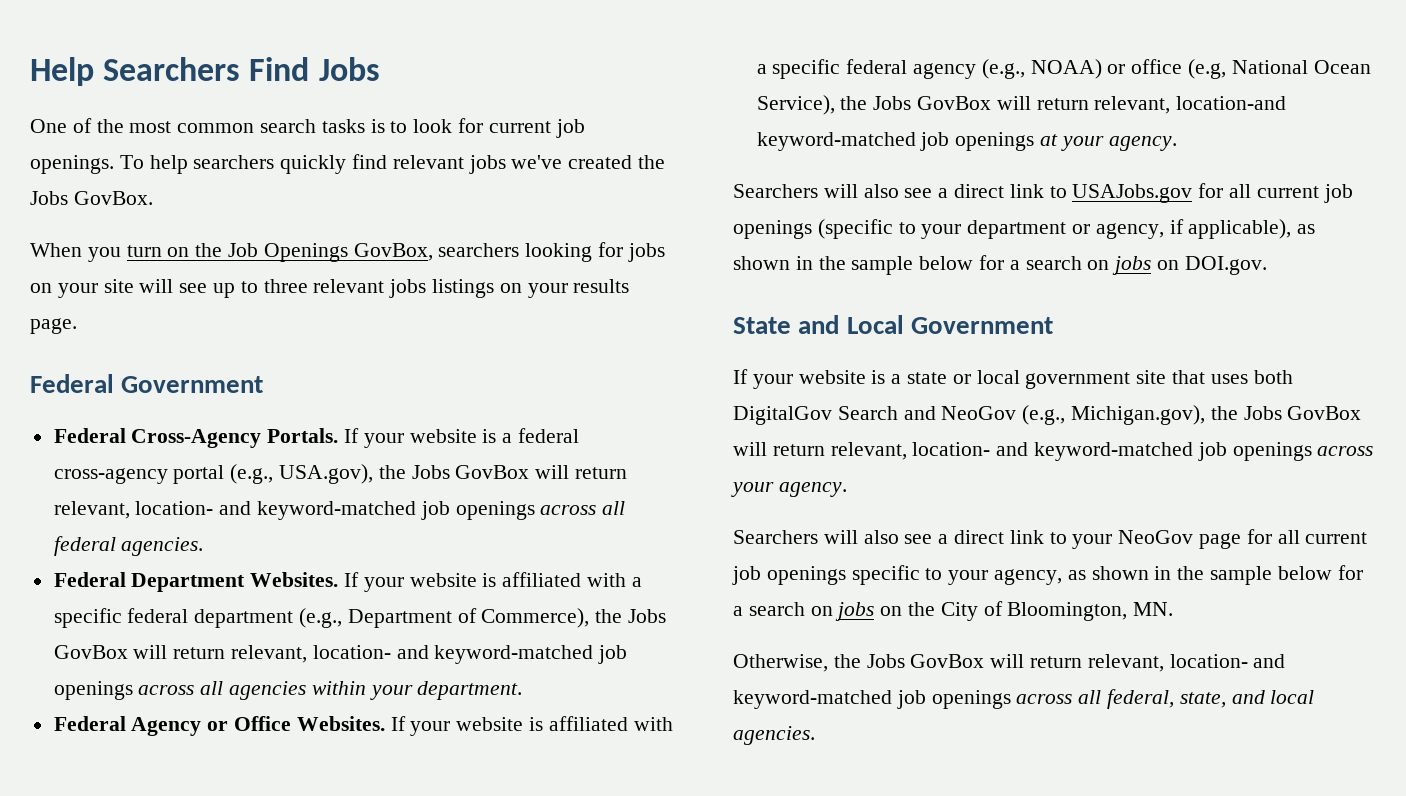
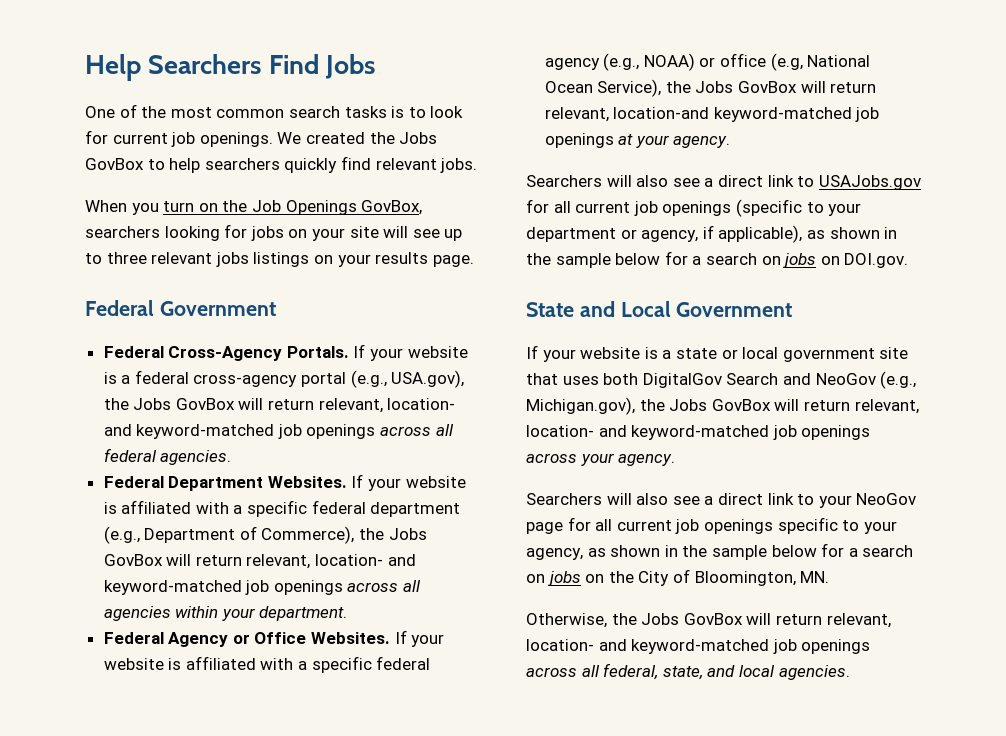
- To help searchers quickly find relevant jobs we've created the Jobs GovBox.
+ We created the Jobs GovBox to help searchers quickly find relevant jobs.

